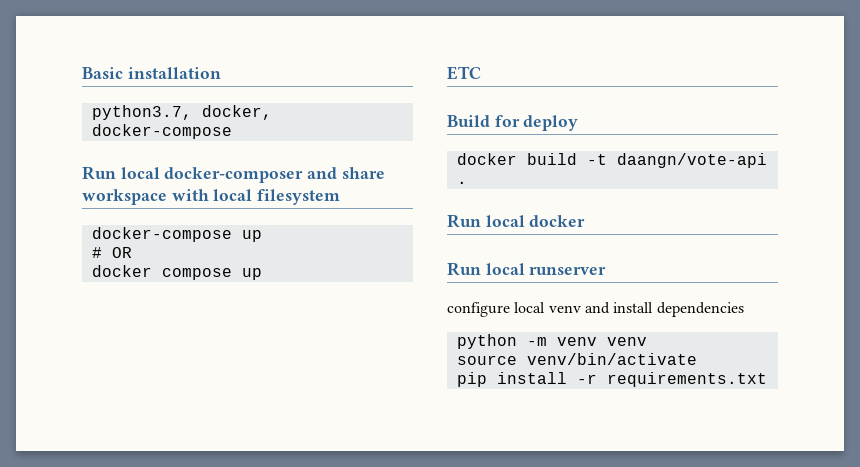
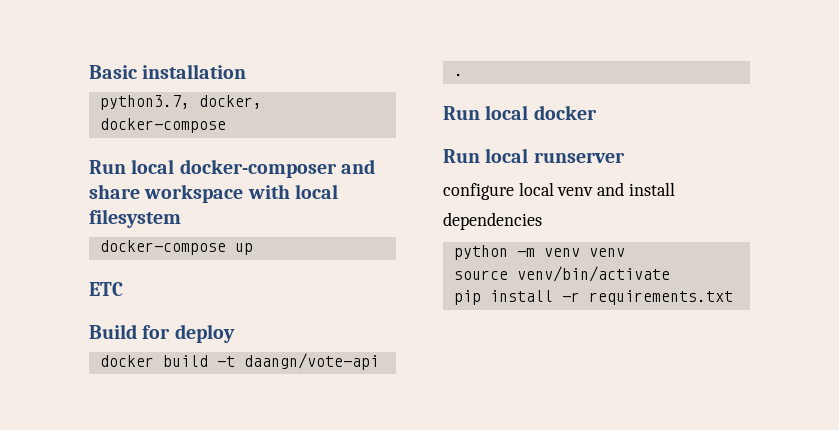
- # OR
- docker compose up

